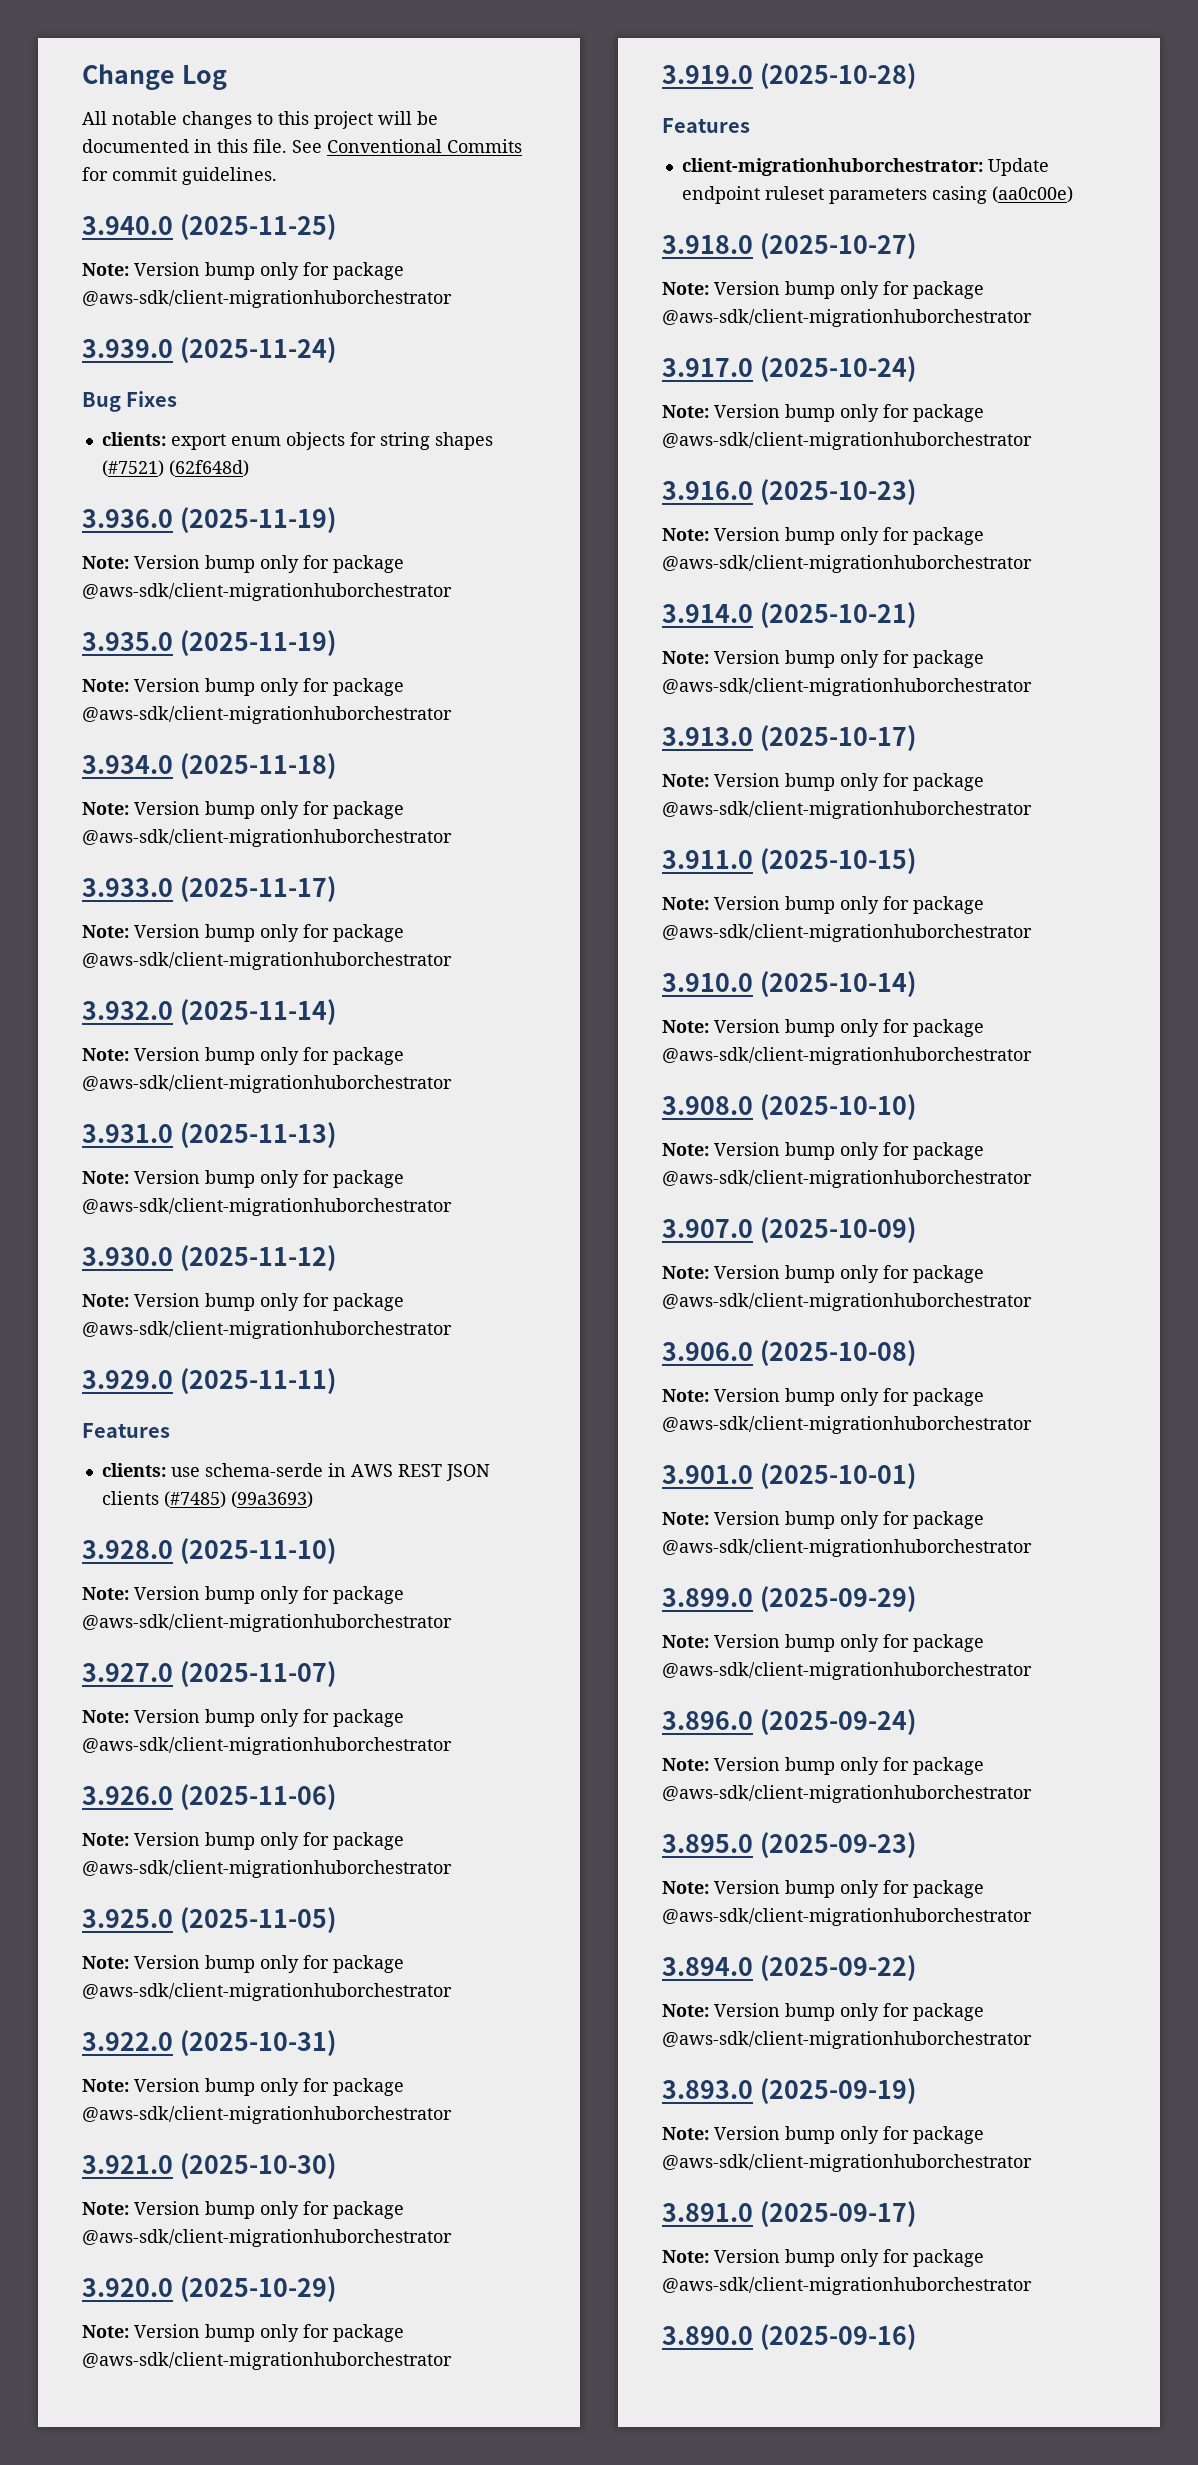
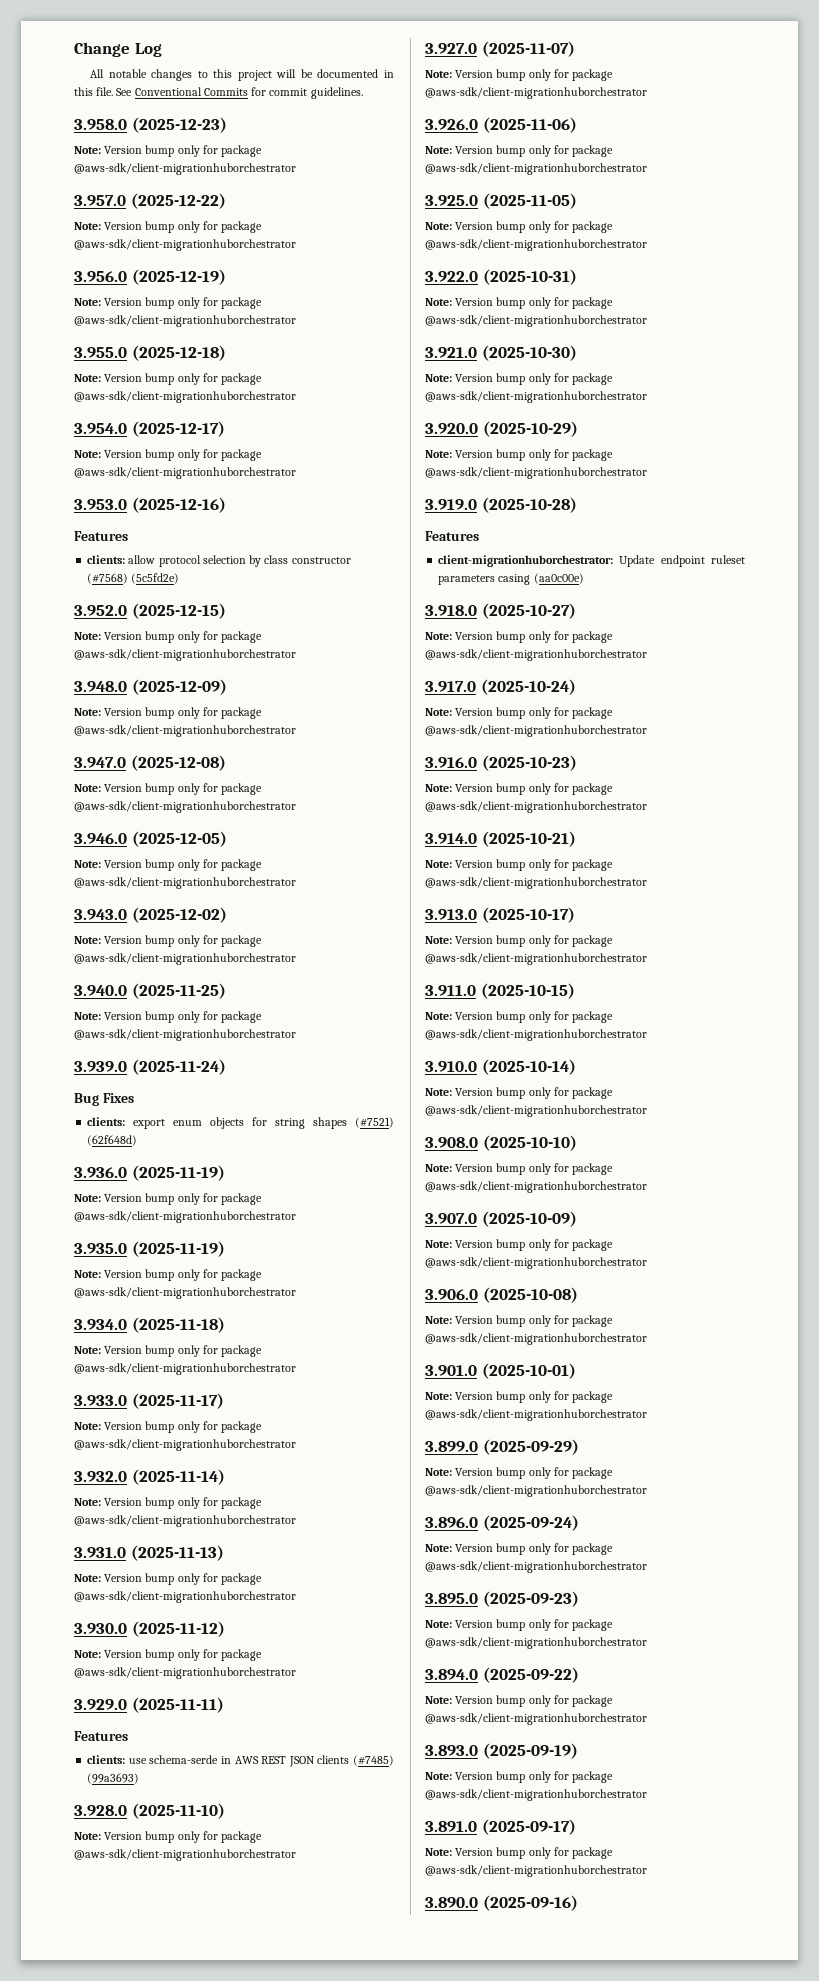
+ 3.958.0 (2025-12-23)
+ Note: Version bump only for package @aws-sdk/client-migrationhuborchestrator
+ 3.957.0 (2025-12-22)
+ Note: Version bump only for package @aws-sdk/client-migrationhuborchestrator
+ 3.956.0 (2025-12-19)
+ Note: Version bump only for package @aws-sdk/client-migrationhuborchestrator
+ 3.955.0 (2025-12-18)
+ Note: Version bump only for package @aws-sdk/client-migrationhuborchestrator
+ 3.954.0 (2025-12-17)
+ Note: Version bump only for package @aws-sdk/client-migrationhuborchestrator
+ 3.953.0 (2025-12-16)
+ Features
+ clients: allow protocol selection by class constructor (#7568) (5c5fd2e)
+ 3.952.0 (2025-12-15)
+ Note: Version bump only for package @aws-sdk/client-migrationhuborchestrator
+ 3.948.0 (2025-12-09)
+ Note: Version bump only for package @aws-sdk/client-migrationhuborchestrator
+ 3.947.0 (2025-12-08)
+ Note: Version bump only for package @aws-sdk/client-migrationhuborchestrator
+ 3.946.0 (2025-12-05)
+ Note: Version bump only for package @aws-sdk/client-migrationhuborchestrator
+ 3.943.0 (2025-12-02)
+ Note: Version bump only for package @aws-sdk/client-migrationhuborchestrator

